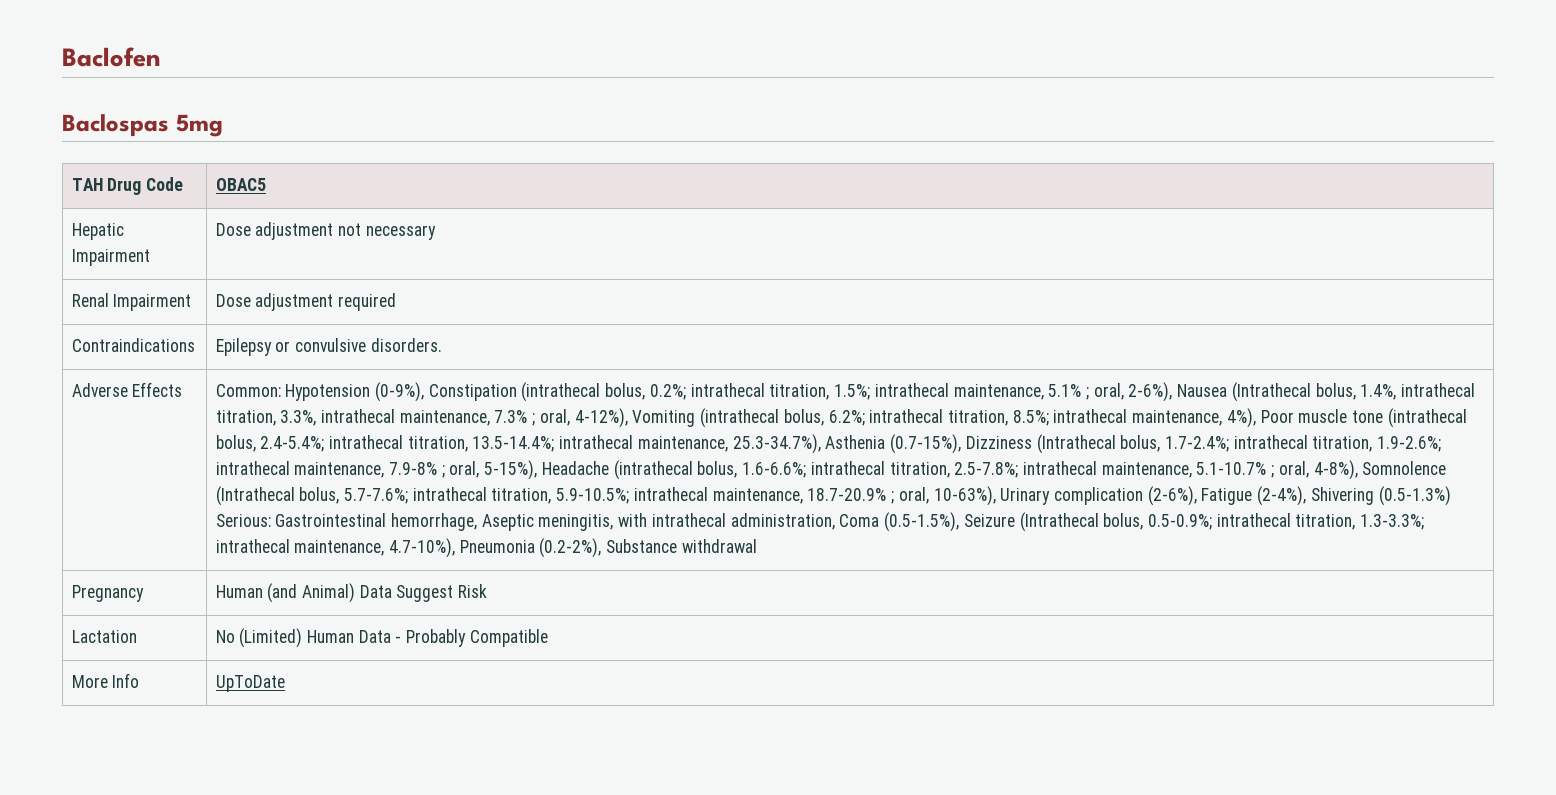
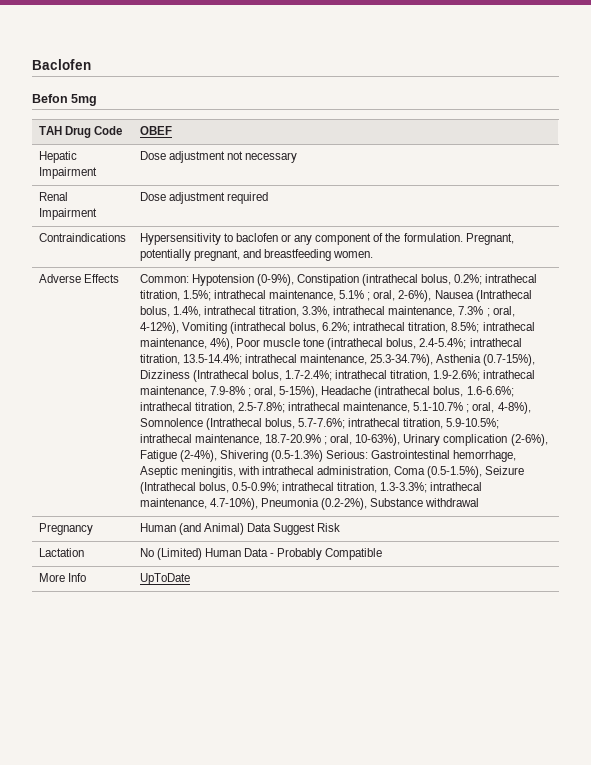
- Baclospas 5mg
+ Befon 5mg
- TAH Drug Code | OBAC5
+ TAH Drug Code | OBEF
- Contraindications | Epilepsy or convulsive disorders.
+ Contraindications | Hypersensitivity to baclofen or any component of the formulation. Pregnant, potentially pregnant, and breastfeeding women.

